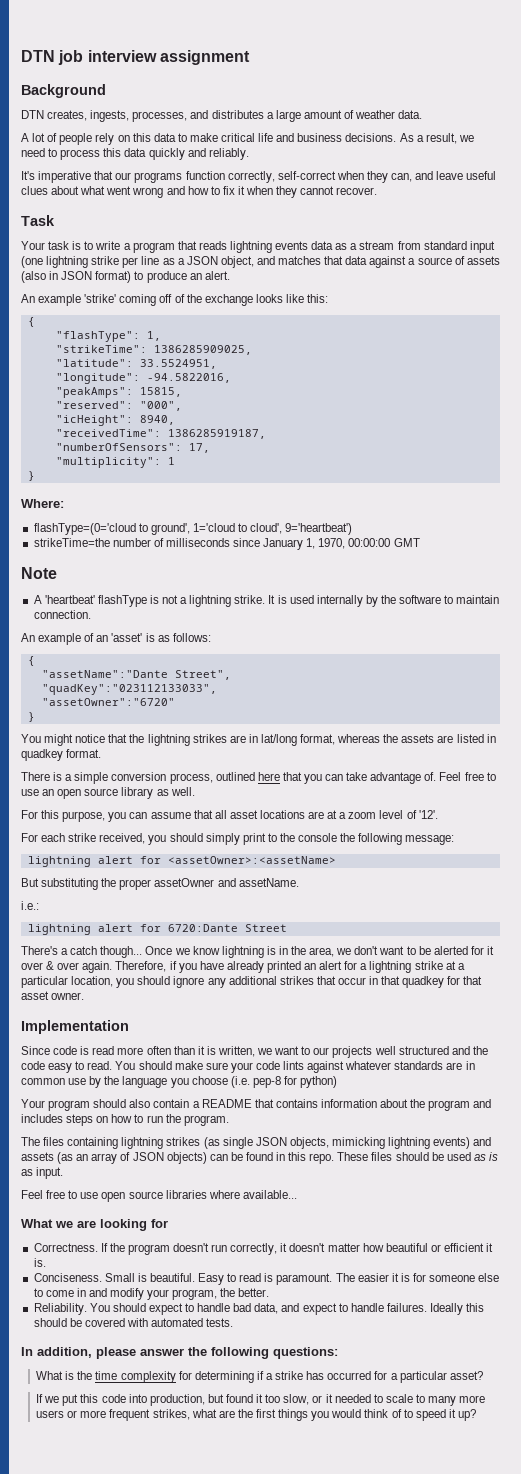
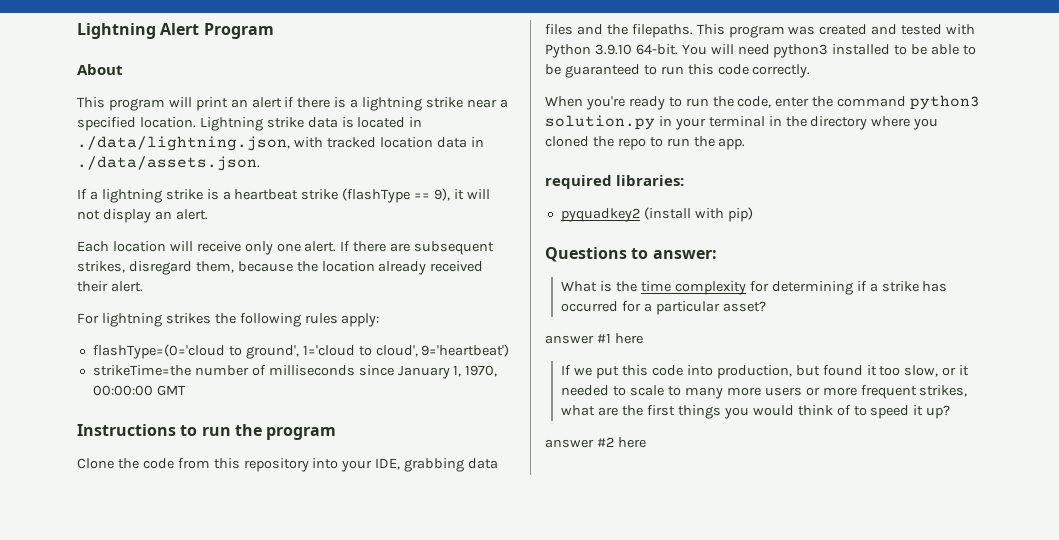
- DTN job interview assignment
- Background
- DTN creates, ingests, processes, and distributes a large amount of weather data.
- A lot of people rely on this data to make critical life and business decisions. As a result, we need to process this data quickly and reliably.
- It's imperative that our programs function correctly, self-correct when they can, and leave useful clues about what went wrong and how to fix it when they cannot recover.
- Task
- Your task is to write a program that reads lightning events data as a stream from standard input (one lightning strike per line as a JSON object, and matches that data against a source of assets (also in JSON format) to produce an alert.
- An example 'strike' coming off of the exchange looks like this:
- {
- "flashType": 1,
- "strikeTime": 1386285909025,
- "latitude": 33.5524951,
- "longitude": -94.5822016,
- "peakAmps": 15815,
- "reserved": "000",
- "icHeight": 8940,
- "receivedTime": 1386285919187,
- "numberOfSensors": 17,
- "multiplicity": 1
- }
- Where:
+ Lightning Alert Program
+ About
+ This program will print an alert if there is a lightning strike near a specified location. Lightning strike data is located in ./data/lightning.json, with tracked location data in ./data/assets.json.
+ If a lightning strike is a heartbeat strike (flashType == 9), it will not display an alert.
+ Each location will receive only one alert. If there are subsequent strikes, disregard them, because the location already received their alert.
+ For lightning strikes the following rules apply:
- Note
- A 'heartbeat' flashType is not a lightning strike. It is used internally by the software to maintain connection.
- An example of an 'asset' is as follows:
- {
- "assetName":"Dante Street",
- "quadKey":"023112133033",
- "assetOwner":"6720"
- }
- You might notice that the lightning strikes are in lat/long format, whereas the assets are listed in quadkey format.
- There is a simple conversion process, outlined here that you can take advantage of. Feel free to use an open source library as well.
- For this purpose, you can assume that all asset locations are at a zoom level of '12'.
- For each strike received, you should simply print to the console the following message:
- lightning alert for <assetOwner>:<assetName>
- But substituting the proper assetOwner and assetName.
- i.e.:
- lightning alert for 6720:Dante Street
- There's a catch though... Once we know lightning is in the area, we don't want to be alerted for it over & over again. Therefore, if you have already printed an alert for a lightning strike at a particular location, you should ignore any additional strikes that occur in that quadkey for that asset owner.
- Implementation
- Since code is read more often than it is written, we want to our projects well structured and the code easy to read. You should make sure your code lints against whatever standards are in common use by the language you choose (i.e. pep-8 for python)
- Your program should also contain a README that contains information about the program and includes steps on how to run the program.
- The files containing lightning strikes (as single JSON objects, mimicking lightning events) and assets (as an array of JSON objects) can be found in this repo. These files should be used as is as input.
- Feel free to use open source libraries where available...
- What we are looking for
- Correctness. If the program doesn't run correctly, it doesn't matter how beautiful or efficient it is.
- Conciseness. Small is beautiful. Easy to read is paramount. The easier it is for someone else to come in and modify your program, the better.
- Reliability. You should expect to handle bad data, and expect to handle failures. Ideally this should be covered with automated tests.
- In addition, please answer the following questions:
+ Instructions to run the program
+ Clone the code from this repository into your IDE, grabbing data files and the filepaths. This program was created and tested with Python 3.9.10 64-bit. You will need python3 installed to be able to be guaranteed to run this code correctly.
+ When you're ready to run the code, enter the command python3 solution.py in your terminal in the directory where you cloned the repo to run the app.
+ required libraries:
+ pyquadkey2 (install with pip)
+ Questions to answer:
+ answer #1 here
+ answer #2 here

